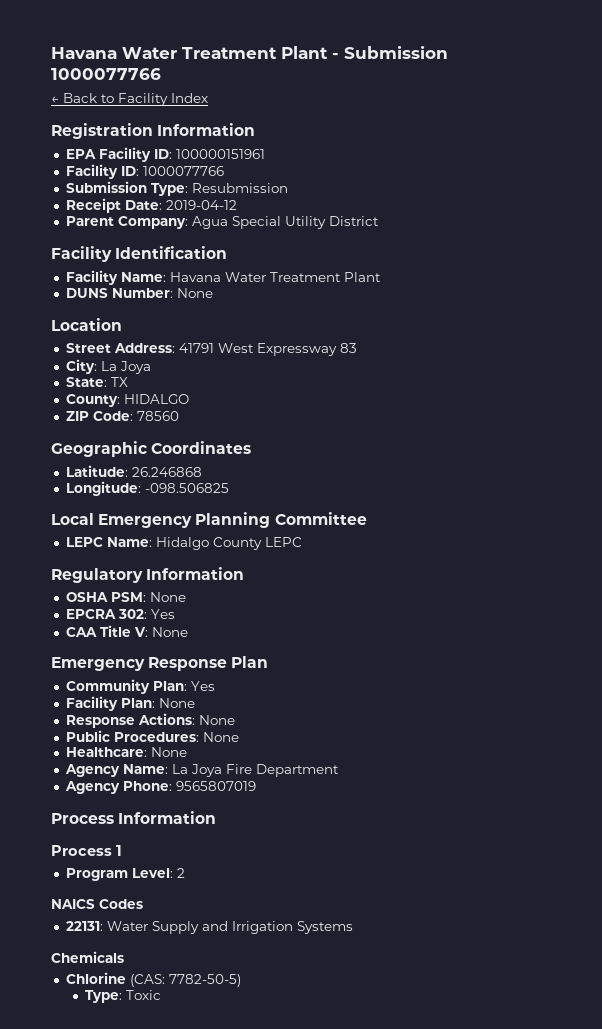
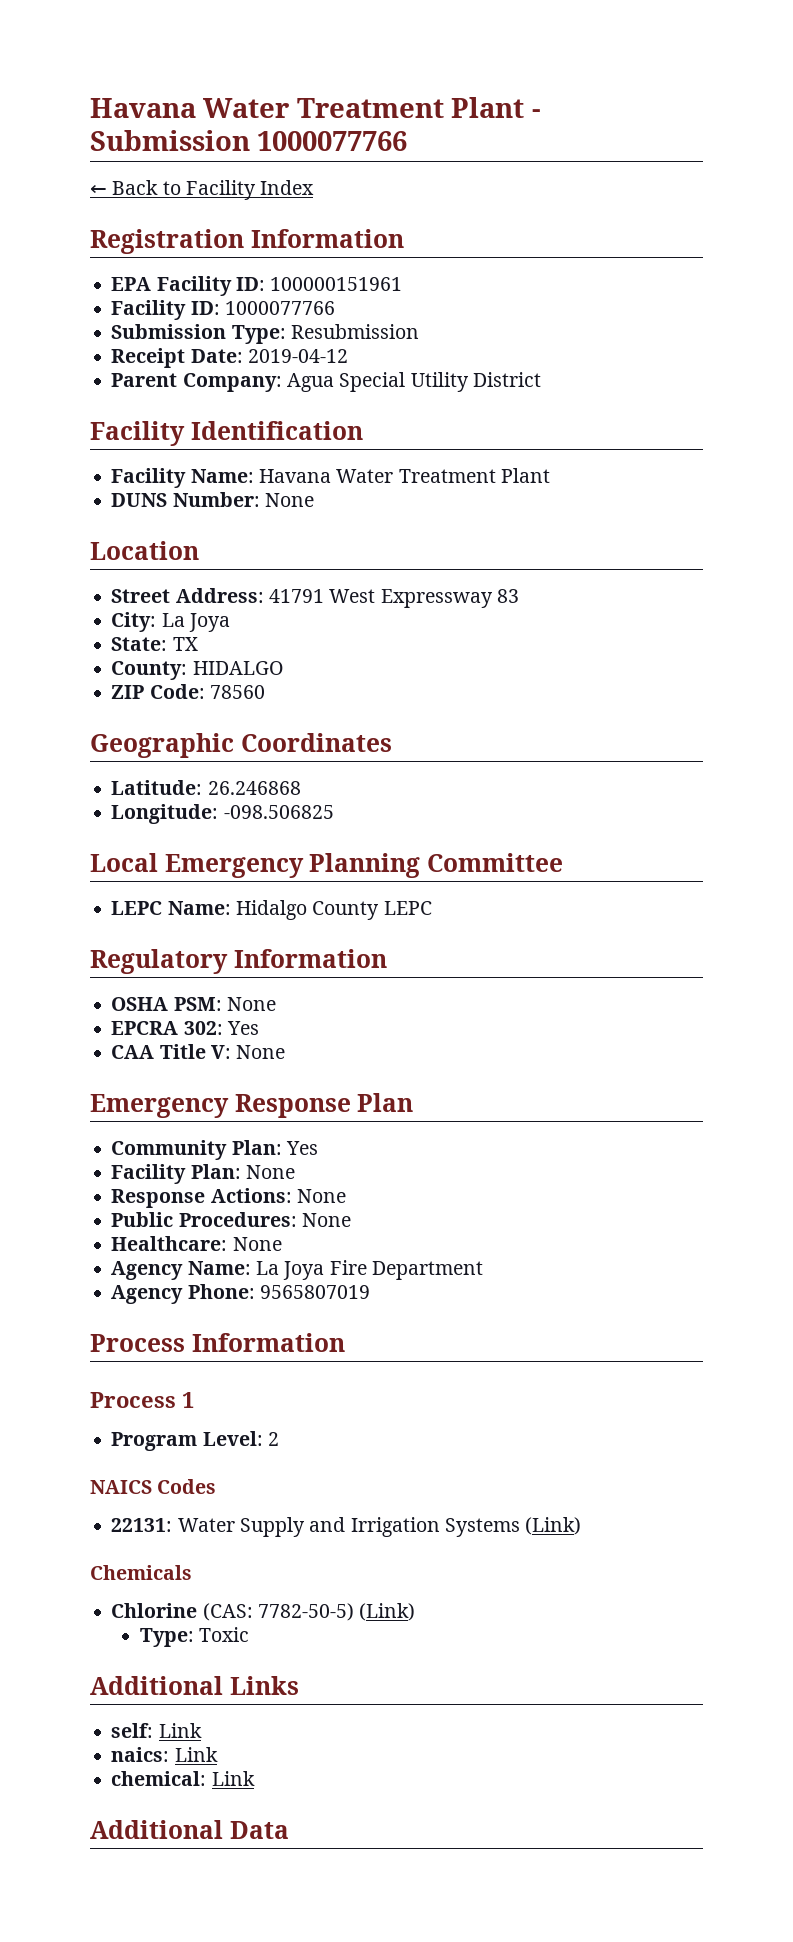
- 22131: Water Supply and Irrigation Systems
+ 22131: Water Supply and Irrigation Systems (Link)
- Chlorine (CAS: 7782-50-5)
+ Chlorine (CAS: 7782-50-5) (Link)
+ Additional Links
+ self: Link
+ naics: Link
+ chemical: Link
+ Additional Data

